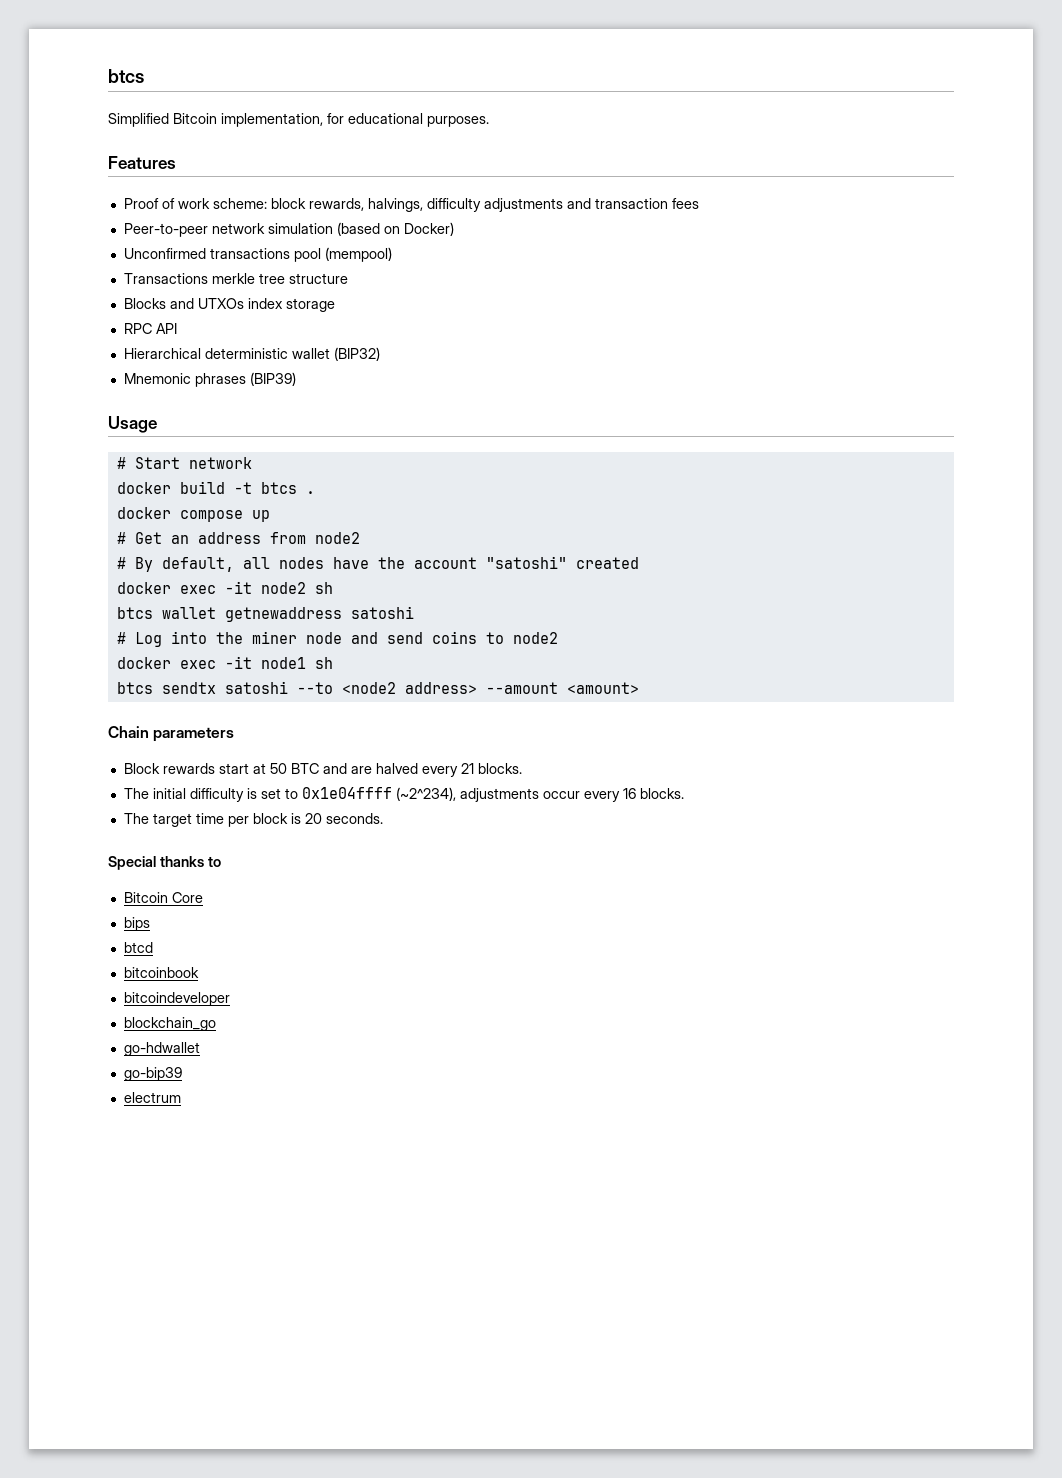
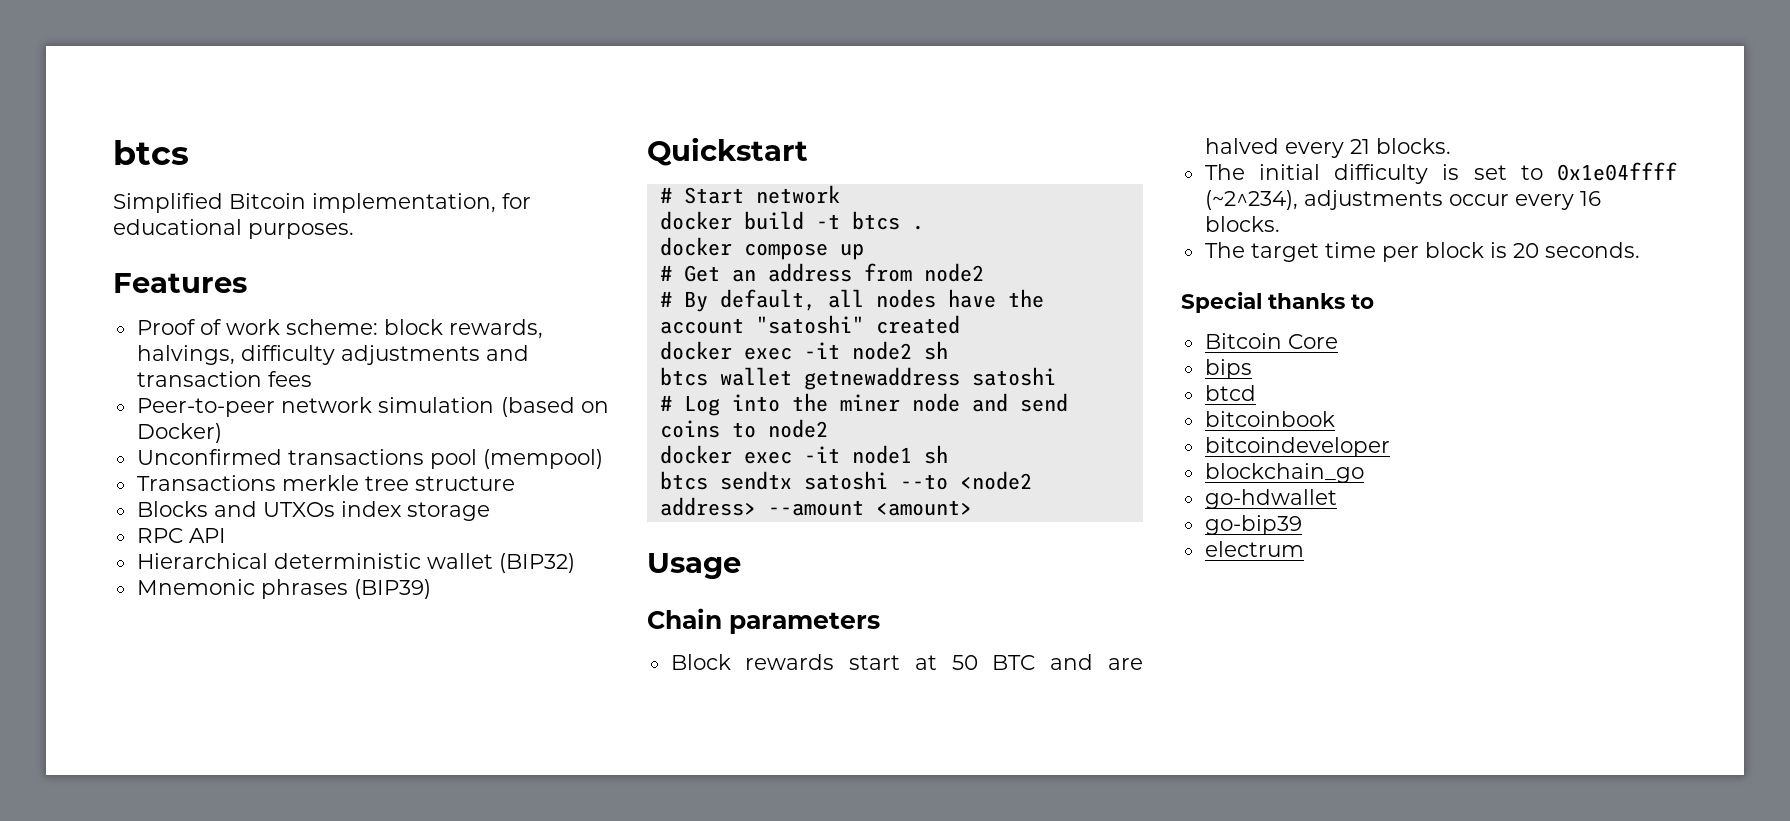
- Usage
+ Quickstart
+ Usage

